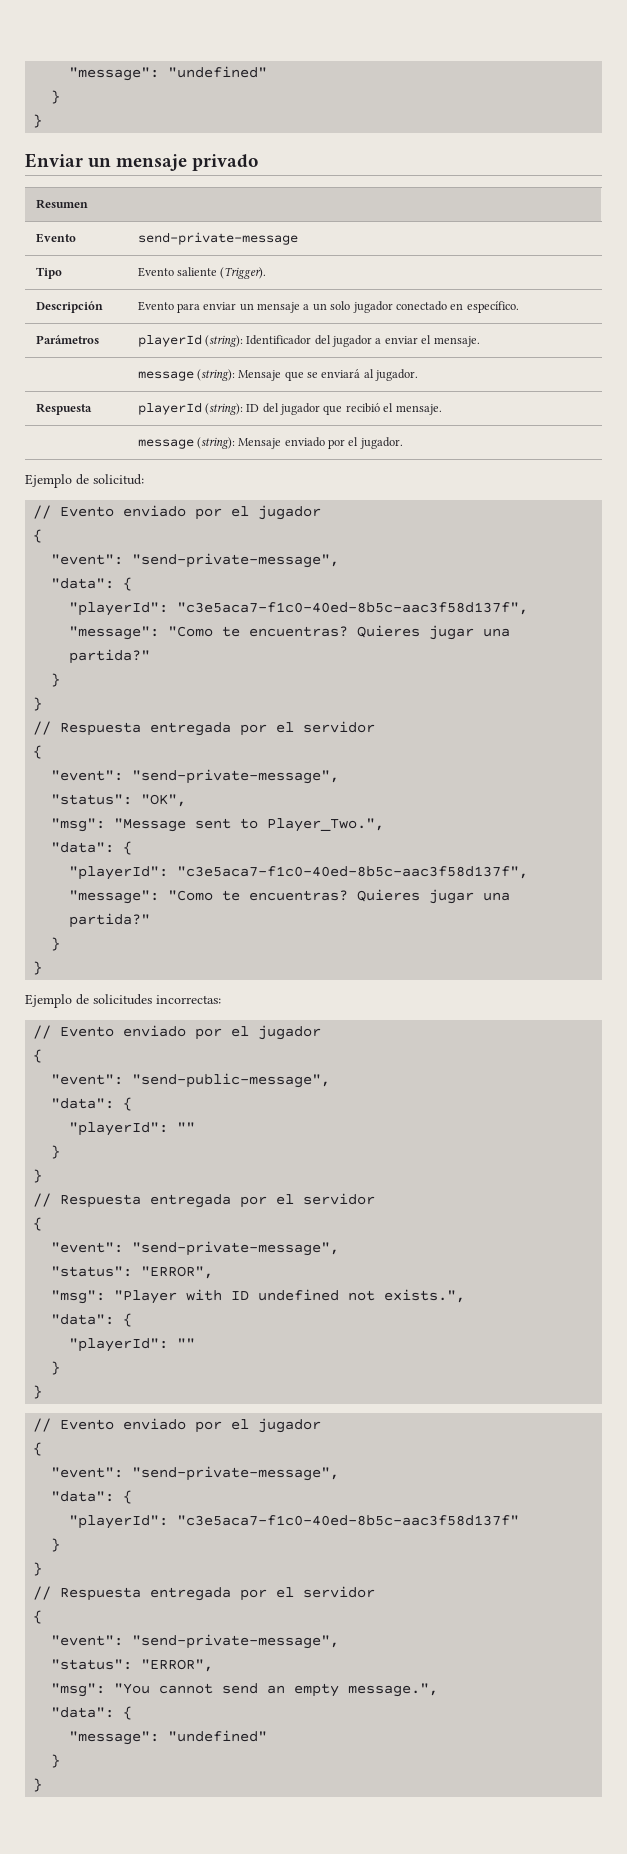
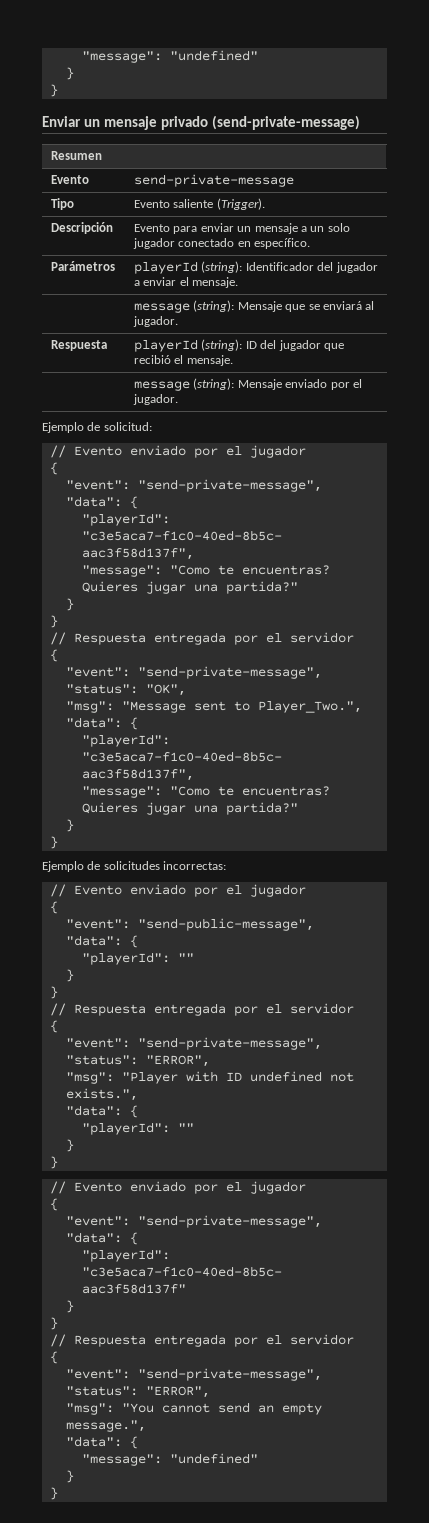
- Enviar un mensaje privado
+ Enviar un mensaje privado (send-private-message)

